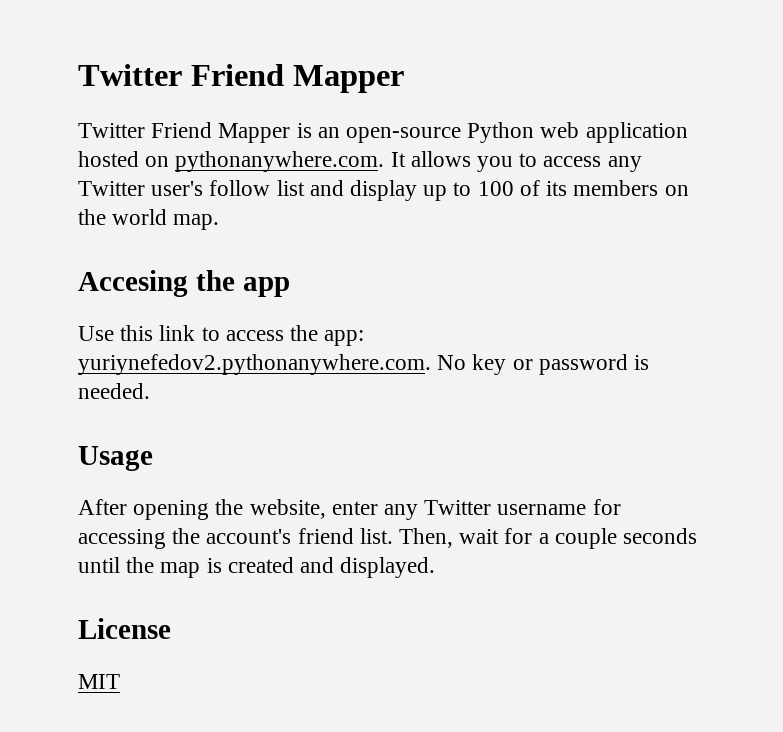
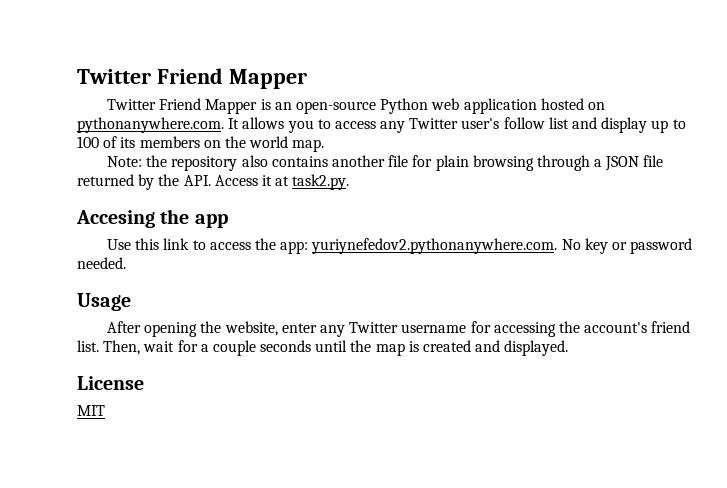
+ Note: the repository also contains another file for plain browsing through a JSON file returned by the API. Access it at task2.py.
- Use this link to access the app: yuriynefedov2.pythonanywhere.com. No key or password is needed.
+ Use this link to access the app: yuriynefedov2.pythonanywhere.com. No key or password needed.

